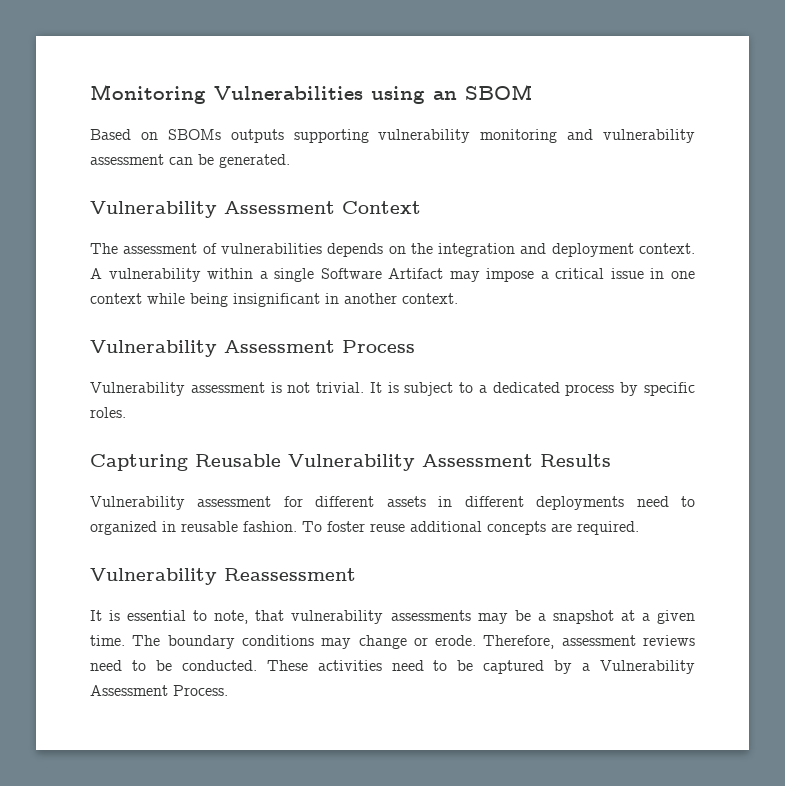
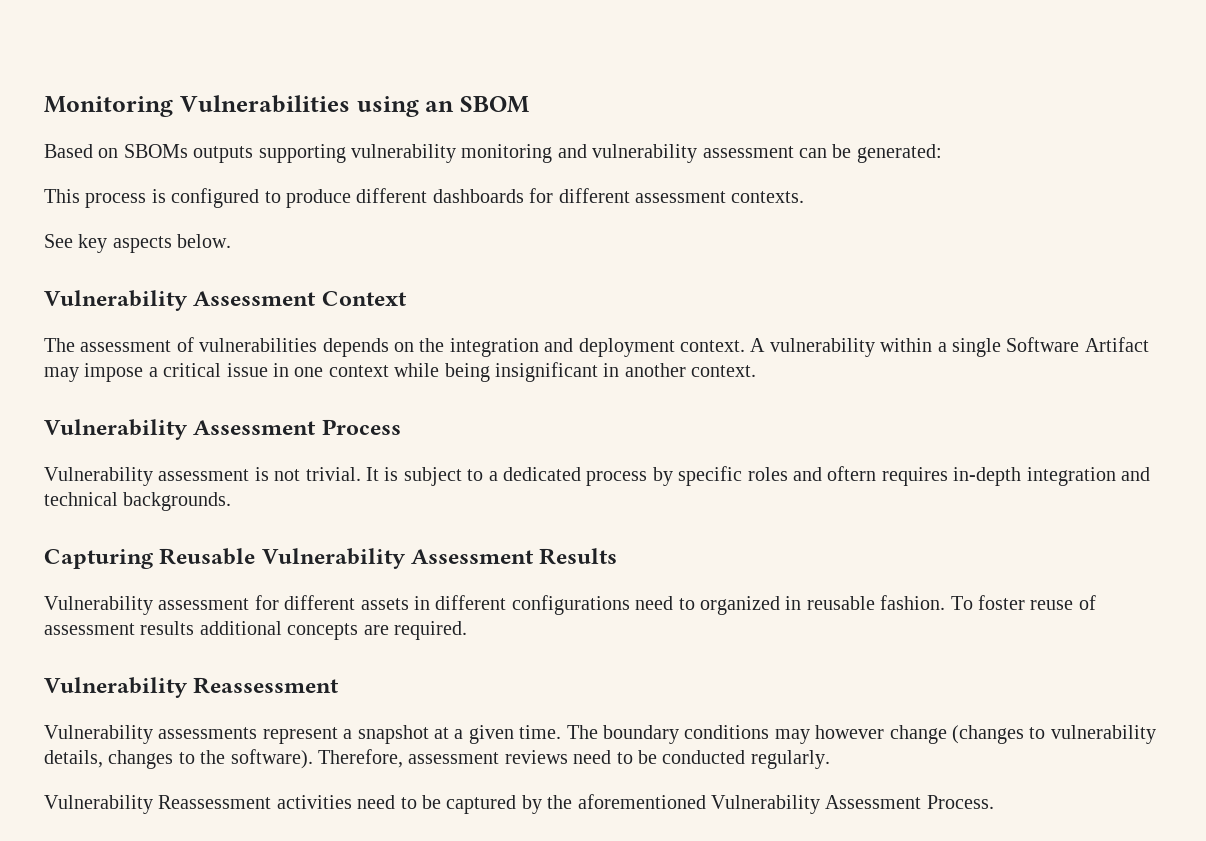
- Based on SBOMs outputs supporting vulnerability monitoring and vulnerability assessment can be generated.
+ Based on SBOMs outputs supporting vulnerability monitoring and vulnerability assessment can be generated:
+ This process is configured to produce different dashboards for different assessment contexts.
+ See key aspects below.
- It is subject to a dedicated process by specific roles.
+ It is subject to a dedicated process by specific roles and oftern requires in-depth integration and technical backgrounds.
- Vulnerability assessment for different assets in different deployments need to organized in reusable fashion.
+ Vulnerability assessment for different assets in different configurations need to organized in reusable fashion.
- To foster reuse additional concepts are required.
+ To foster reuse of assessment results additional concepts are required.
- It is essential to note, that vulnerability assessments may be a snapshot at a given time.
+ Vulnerability assessments represent a snapshot at a given time.
- The boundary conditions may change or erode.
+ The boundary conditions may however change (changes to vulnerability details, changes to the software).
- Therefore, assessment reviews need to be conducted. These activities need to be captured by a Vulnerability Assessment Process.
+ Therefore, assessment reviews need to be conducted regularly.
+ Vulnerability Reassessment activities need to be captured by the aforementioned Vulnerability Assessment Process.

